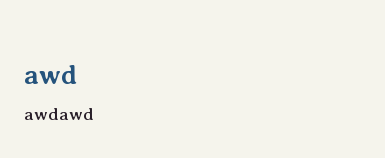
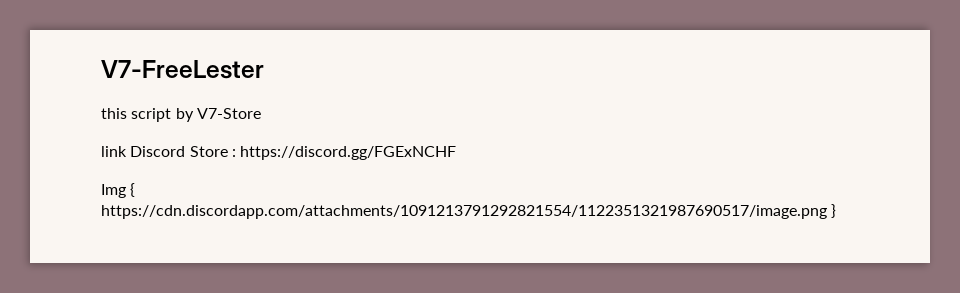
- awd
- awdawd
+ V7-FreeLester
+ this script by V7-Store
+ link Discord Store : https://discord.gg/FGExNCHF
+ Img { https://cdn.discordapp.com/attachments/1091213791292821554/1122351321987690517/image.png }

